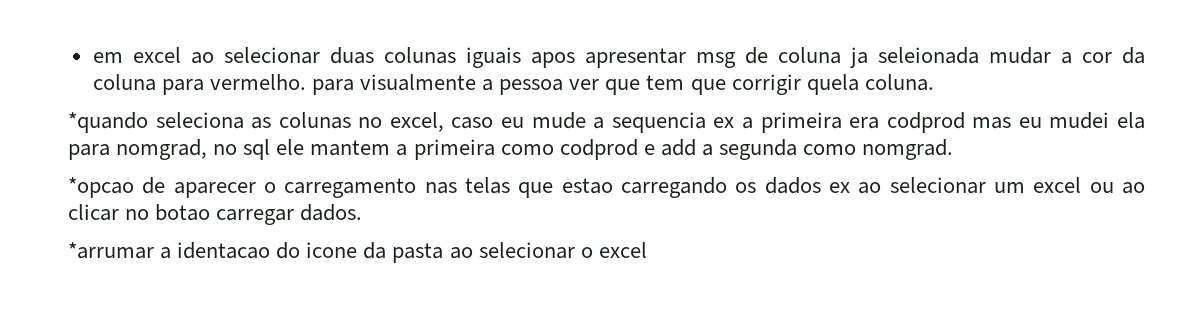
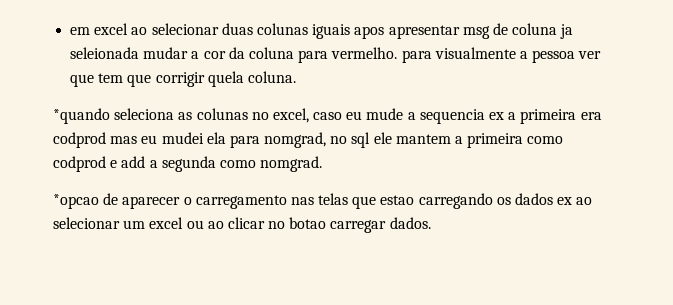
- *arrumar a identacao do icone da pasta ao selecionar o excel

